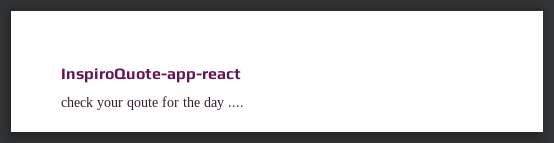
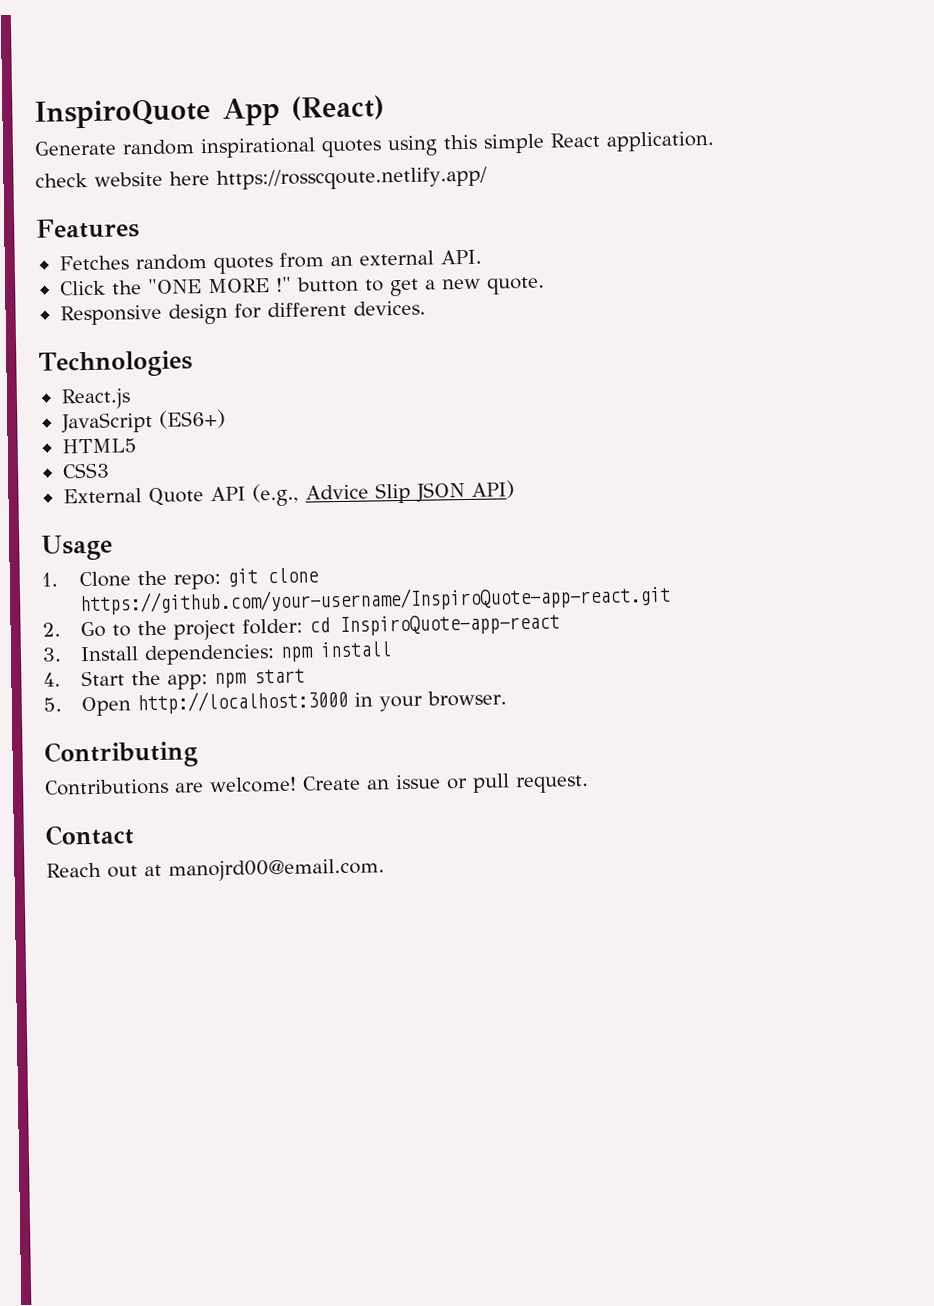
- InspiroQuote-app-react
- check your qoute for the day ....
+ InspiroQuote App (React)
+ Generate random inspirational quotes using this simple React application.
+ check website here https://rosscqoute.netlify.app/
+ Features
+ Fetches random quotes from an external API.
+ Click the "ONE MORE !" button to get a new quote.
+ Responsive design for different devices.
+ Technologies
+ React.js
+ JavaScript (ES6+)
+ HTML5
+ CSS3
+ External Quote API (e.g., Advice Slip JSON API)
+ Usage
+ 1. Clone the repo: git clone https://github.com/your-username/InspiroQuote-app-react.git
+ 2. Go to the project folder: cd InspiroQuote-app-react
+ 3. Install dependencies: npm install
+ 4. Start the app: npm start
+ 5. Open http://localhost:3000 in your browser.
+ Contributing
+ Contributions are welcome! Create an issue or pull request.
+ Contact
+ Reach out at manojrd00@email.com.

